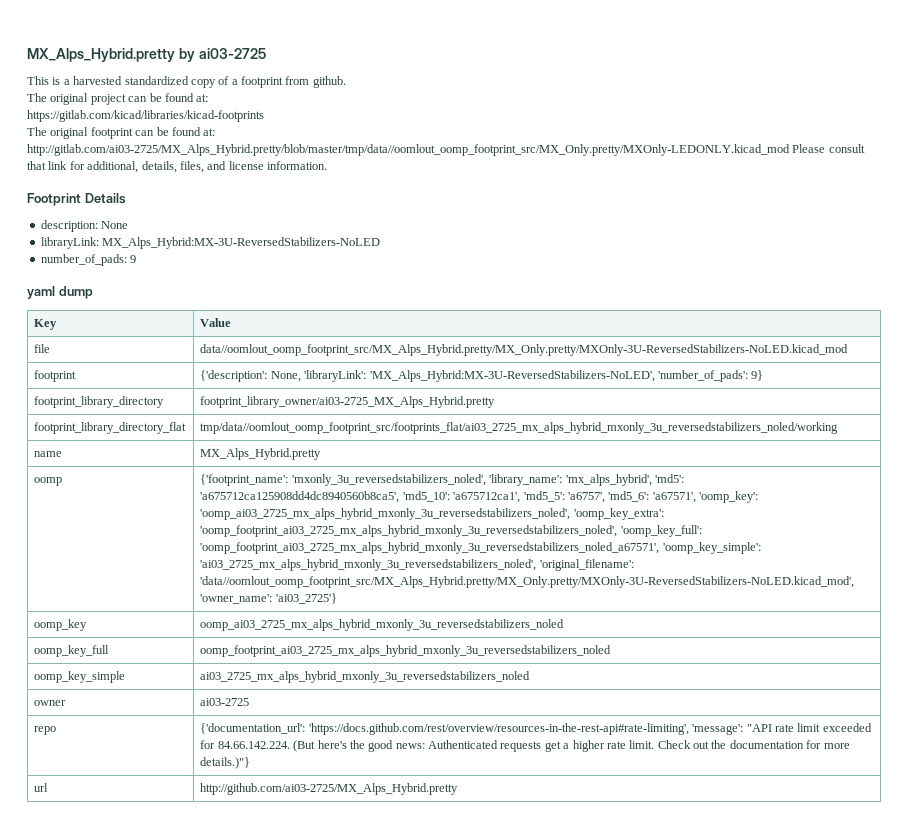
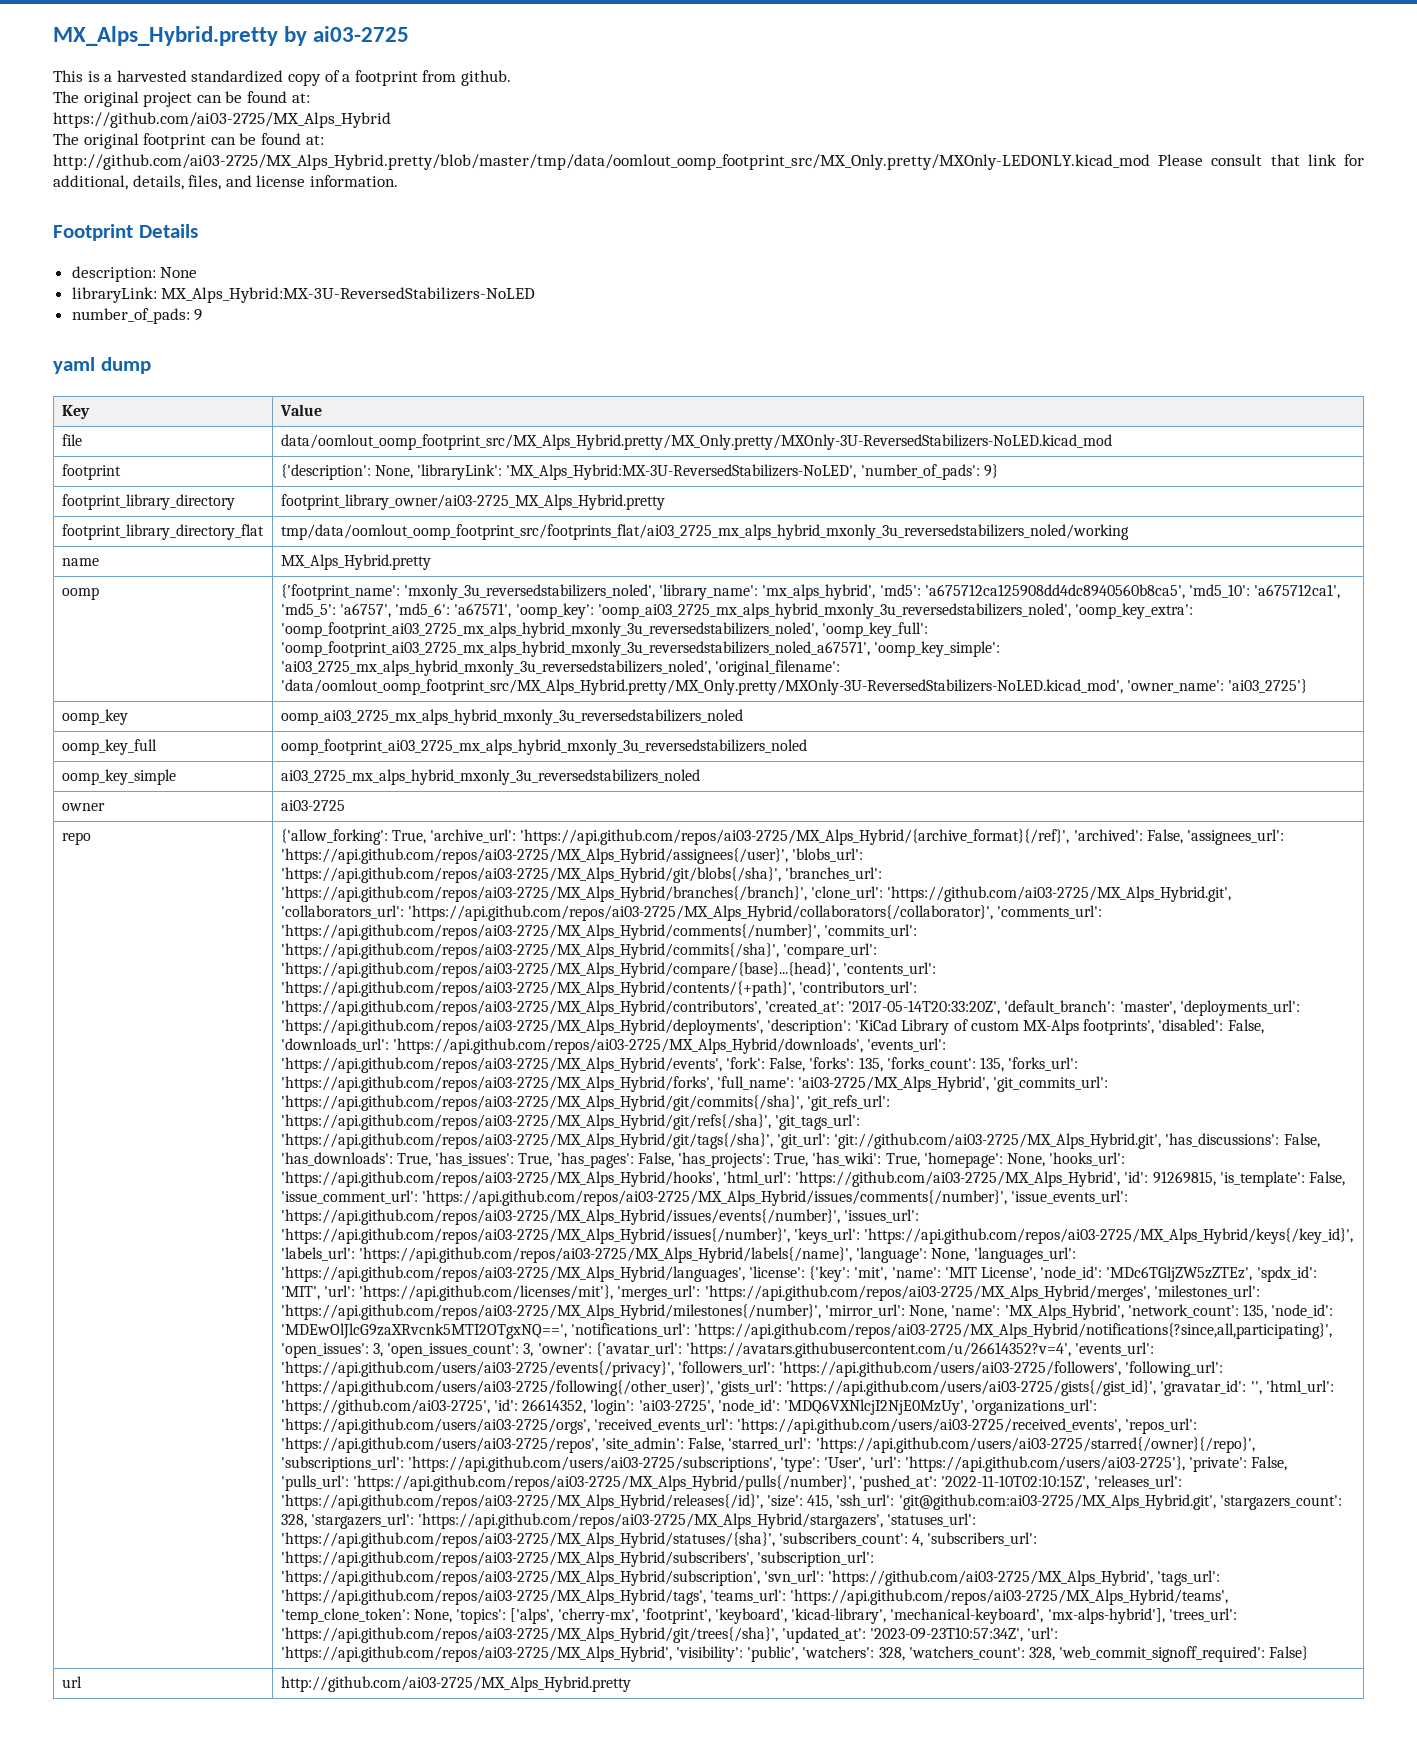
- https://gitlab.com/kicad/libraries/kicad-footprints
+ https://github.com/ai03-2725/MX_Alps_Hybrid
- The original footprint can be found at: http://gitlab.com/ai03-2725/MX_Alps_Hybrid.pretty/blob/master/tmp/data//oomlout_oomp_footprint_src/MX_Only.pretty/MXOnly-LEDONLY.kicad_mod Please consult that link for additional, details, files, and license information.
+ The original footprint can be found at: http://github.com/ai03-2725/MX_Alps_Hybrid.pretty/blob/master/tmp/data/oomlout_oomp_footprint_src/MX_Only.pretty/MXOnly-LEDONLY.kicad_mod Please consult that link for additional, details, files, and license information.
- file | data//oomlout_oomp_footprint_src/MX_Alps_Hybrid.pretty/MX_Only.pretty/MXOnly-3U-ReversedStabilizers-NoLED.kicad_mod
+ file | data/oomlout_oomp_footprint_src/MX_Alps_Hybrid.pretty/MX_Only.pretty/MXOnly-3U-ReversedStabilizers-NoLED.kicad_mod
- footprint_library_directory_flat | tmp/data//oomlout_oomp_footprint_src/footprints_flat/ai03_2725_mx_alps_hybrid_mxonly_3u_reversedstabilizers_noled/working
+ footprint_library_directory_flat | tmp/data/oomlout_oomp_footprint_src/footprints_flat/ai03_2725_mx_alps_hybrid_mxonly_3u_reversedstabilizers_noled/working
- oomp | {'footprint_name': 'mxonly_3u_reversedstabilizers_noled', 'library_name': 'mx_alps_hybrid', 'md5': 'a675712ca125908dd4dc8940560b8ca5', 'md5_10': 'a675712ca1', 'md5_5': 'a6757', 'md5_6': 'a67571', 'oomp_key': 'oomp_ai03_2725_mx_alps_hybrid_mxonly_3u_reversedstabilizers_noled', 'oomp_key_extra': 'oomp_footprint_ai03_2725_mx_alps_hybrid_mxonly_3u_reversedstabilizers_noled', 'oomp_key_full': 'oomp_footprint_ai03_2725_mx_alps_hybrid_mxonly_3u_reversedstabilizers_noled_a67571', 'oomp_key_simple': 'ai03_2725_mx_alps_hybrid_mxonly_3u_reversedstabilizers_noled', 'original_filename': 'data//oomlout_oomp_footprint_src/MX_Alps_Hybrid.pretty/MX_Only.pretty/MXOnly-3U-ReversedStabilizers-NoLED.kicad_mod', 'owner_name': 'ai03_2725'}
+ oomp | {'footprint_name': 'mxonly_3u_reversedstabilizers_noled', 'library_name': 'mx_alps_hybrid', 'md5': 'a675712ca125908dd4dc8940560b8ca5', 'md5_10': 'a675712ca1', 'md5_5': 'a6757', 'md5_6': 'a67571', 'oomp_key': 'oomp_ai03_2725_mx_alps_hybrid_mxonly_3u_reversedstabilizers_noled', 'oomp_key_extra': 'oomp_footprint_ai03_2725_mx_alps_hybrid_mxonly_3u_reversedstabilizers_noled', 'oomp_key_full': 'oomp_footprint_ai03_2725_mx_alps_hybrid_mxonly_3u_reversedstabilizers_noled_a67571', 'oomp_key_simple': 'ai03_2725_mx_alps_hybrid_mxonly_3u_reversedstabilizers_noled', 'original_filename': 'data/oomlout_oomp_footprint_src/MX_Alps_Hybrid.pretty/MX_Only.pretty/MXOnly-3U-ReversedStabilizers-NoLED.kicad_mod', 'owner_name': 'ai03_2725'}
- {'documentation_url': 'https://docs.github.com/rest/overview/resources-in-the-rest-api#rate-limiting', 'message': "API rate limit exceeded for 84.66.142.224. (But here's the good news: Authenticated requests get a higher rate limit. Check out the documentation for more details.)"}
+ {'allow_forking': True, 'archive_url': 'https://api.github.com/repos/ai03-2725/MX_Alps_Hybrid/{archive_format}{/ref}', 'archived': False, 'assignees_url': 'https://api.github.com/repos/ai03-2725/MX_Alps_Hybrid/assignees{/user}', 'blobs_url': 'https://api.github.com/repos/ai03-2725/MX_Alps_Hybrid/git/blobs{/sha}', 'branches_url': 'https://api.github.com/repos/ai03-2725/MX_Alps_Hybrid/branches{/branch}', 'clone_url': 'https://github.com/ai03-2725/MX_Alps_Hybrid.git', 'collaborators_url': 'https://api.github.com/repos/ai03-2725/MX_Alps_Hybrid/collaborators{/collaborator}', 'comments_url': 'https://api.github.com/repos/ai03-2725/MX_Alps_Hybrid/comments{/number}', 'commits_url': 'https://api.github.com/repos/ai03-2725/MX_Alps_Hybrid/commits{/sha}', 'compare_url': 'https://api.github.com/repos/ai03-2725/MX_Alps_Hybrid/compare/{base}...{head}', 'contents_url': 'https://api.github.com/repos/ai03-2725/MX_Alps_Hybrid/contents/{+path}', 'contributors_url': 'https://api.github.com/repos/ai03-2725/MX_Alps_Hybrid/contributors', 'created_at': '2017-05-14T20:33:20Z', 'default_branch': 'master', 'deployments_url': 'https://api.github.com/repos/ai03-2725/MX_Alps_Hybrid/deployments', 'description': 'KiCad Library of custom MX-Alps footprints', 'disabled': False, 'downloads_url': 'https://api.github.com/repos/ai03-2725/MX_Alps_Hybrid/downloads', 'events_url': 'https://api.github.com/repos/ai03-2725/MX_Alps_Hybrid/events', 'fork': False, 'forks': 135, 'forks_count': 135, 'forks_url': 'https://api.github.com/repos/ai03-2725/MX_Alps_Hybrid/forks', 'full_name': 'ai03-2725/MX_Alps_Hybrid', 'git_commits_url': 'https://api.github.com/repos/ai03-2725/MX_Alps_Hybrid/git/commits{/sha}', 'git_refs_url': 'https://api.github.com/repos/ai03-2725/MX_Alps_Hybrid/git/refs{/sha}', 'git_tags_url': 'https://api.github.com/repos/ai03-2725/MX_Alps_Hybrid/git/tags{/sha}', 'git_url': 'git://github.com/ai03-2725/MX_Alps_Hybrid.git', 'has_discussions': False, 'has_downloads': True, 'has_issues': True, 'has_pages': False, 'has_projects': True, 'has_wiki': True, 'homepage': None, 'hooks_url': 'https://api.github.com/repos/ai03-2725/MX_Alps_Hybrid/hooks', 'html_url': 'https://github.com/ai03-2725/MX_Alps_Hybrid', 'id': 91269815, 'is_template': False, 'issue_comment_url': 'https://api.github.com/repos/ai03-2725/MX_Alps_Hybrid/issues/comments{/number}', 'issue_events_url': 'https://api.github.com/repos/ai03-2725/MX_Alps_Hybrid/issues/events{/number}', 'issues_url': 'https://api.github.com/repos/ai03-2725/MX_Alps_Hybrid/issues{/number}', 'keys_url': 'https://api.github.com/repos/ai03-2725/MX_Alps_Hybrid/keys{/key_id}', 'labels_url': 'https://api.github.com/repos/ai03-2725/MX_Alps_Hybrid/labels{/name}', 'language': None, 'languages_url': 'https://api.github.com/repos/ai03-2725/MX_Alps_Hybrid/languages', 'license': {'key': 'mit', 'name': 'MIT License', 'node_id': 'MDc6TGljZW5zZTEz', 'spdx_id': 'MIT', 'url': 'https://api.github.com/licenses/mit'}, 'merges_url': 'https://api.github.com/repos/ai03-2725/MX_Alps_Hybrid/merges', 'milestones_url': 'https://api.github.com/repos/ai03-2725/MX_Alps_Hybrid/milestones{/number}', 'mirror_url': None, 'name': 'MX_Alps_Hybrid', 'network_count': 135, 'node_id': 'MDEwOlJlcG9zaXRvcnk5MTI2OTgxNQ==', 'notifications_url': 'https://api.github.com/repos/ai03-2725/MX_Alps_Hybrid/notifications{?since,all,participating}', 'open_issues': 3, 'open_issues_count': 3, 'owner': {'avatar_url': 'https://avatars.githubusercontent.com/u/26614352?v=4', 'events_url': 'https://api.github.com/users/ai03-2725/events{/privacy}', 'followers_url': 'https://api.github.com/users/ai03-2725/followers', 'following_url': 'https://api.github.com/users/ai03-2725/following{/other_user}', 'gists_url': 'https://api.github.com/users/ai03-2725/gists{/gist_id}', 'gravatar_id': '', 'html_url': 'https://github.com/ai03-2725', 'id': 26614352, 'login': 'ai03-2725', 'node_id': 'MDQ6VXNlcjI2NjE0MzUy', 'organizations_url': 'https://api.github.com/users/ai03-2725/orgs', 'received_events_url': 'https://api.github.com/users/ai03-2725/received_events', 'repos_url': 'https://api.github.com/users/ai03-2725/repos', 'site_admin': False, 'starred_url': 'https://api.github.com/users/ai03-2725/starred{/owner}{/repo}', 'subscriptions_url': 'https://api.github.com/users/ai03-2725/subscriptions', 'type': 'User', 'url': 'https://api.github.com/users/ai03-2725'}, 'private': False, 'pulls_url': 'https://api.github.com/repos/ai03-2725/MX_Alps_Hybrid/pulls{/number}', 'pushed_at': '2022-11-10T02:10:15Z', 'releases_url': 'https://api.github.com/repos/ai03-2725/MX_Alps_Hybrid/releases{/id}', 'size': 415, 'ssh_url': 'git@github.com:ai03-2725/MX_Alps_Hybrid.git', 'stargazers_count': 328, 'stargazers_url': 'https://api.github.com/repos/ai03-2725/MX_Alps_Hybrid/stargazers', 'statuses_url': 'https://api.github.com/repos/ai03-2725/MX_Alps_Hybrid/statuses/{sha}', 'subscribers_count': 4, 'subscribers_url': 'https://api.github.com/repos/ai03-2725/MX_Alps_Hybrid/subscribers', 'subscription_url': 'https://api.github.com/repos/ai03-2725/MX_Alps_Hybrid/subscription', 'svn_url': 'https://github.com/ai03-2725/MX_Alps_Hybrid', 'tags_url': 'https://api.github.com/repos/ai03-2725/MX_Alps_Hybrid/tags', 'teams_url': 'https://api.github.com/repos/ai03-2725/MX_Alps_Hybrid/teams', 'temp_clone_token': None, 'topics': ['alps', 'cherry-mx', 'footprint', 'keyboard', 'kicad-library', 'mechanical-keyboard', 'mx-alps-hybrid'], 'trees_url': 'https://api.github.com/repos/ai03-2725/MX_Alps_Hybrid/git/trees{/sha}', 'updated_at': '2023-09-23T10:57:34Z', 'url': 'https://api.github.com/repos/ai03-2725/MX_Alps_Hybrid', 'visibility': 'public', 'watchers': 328, 'watchers_count': 328, 'web_commit_signoff_required': False}

